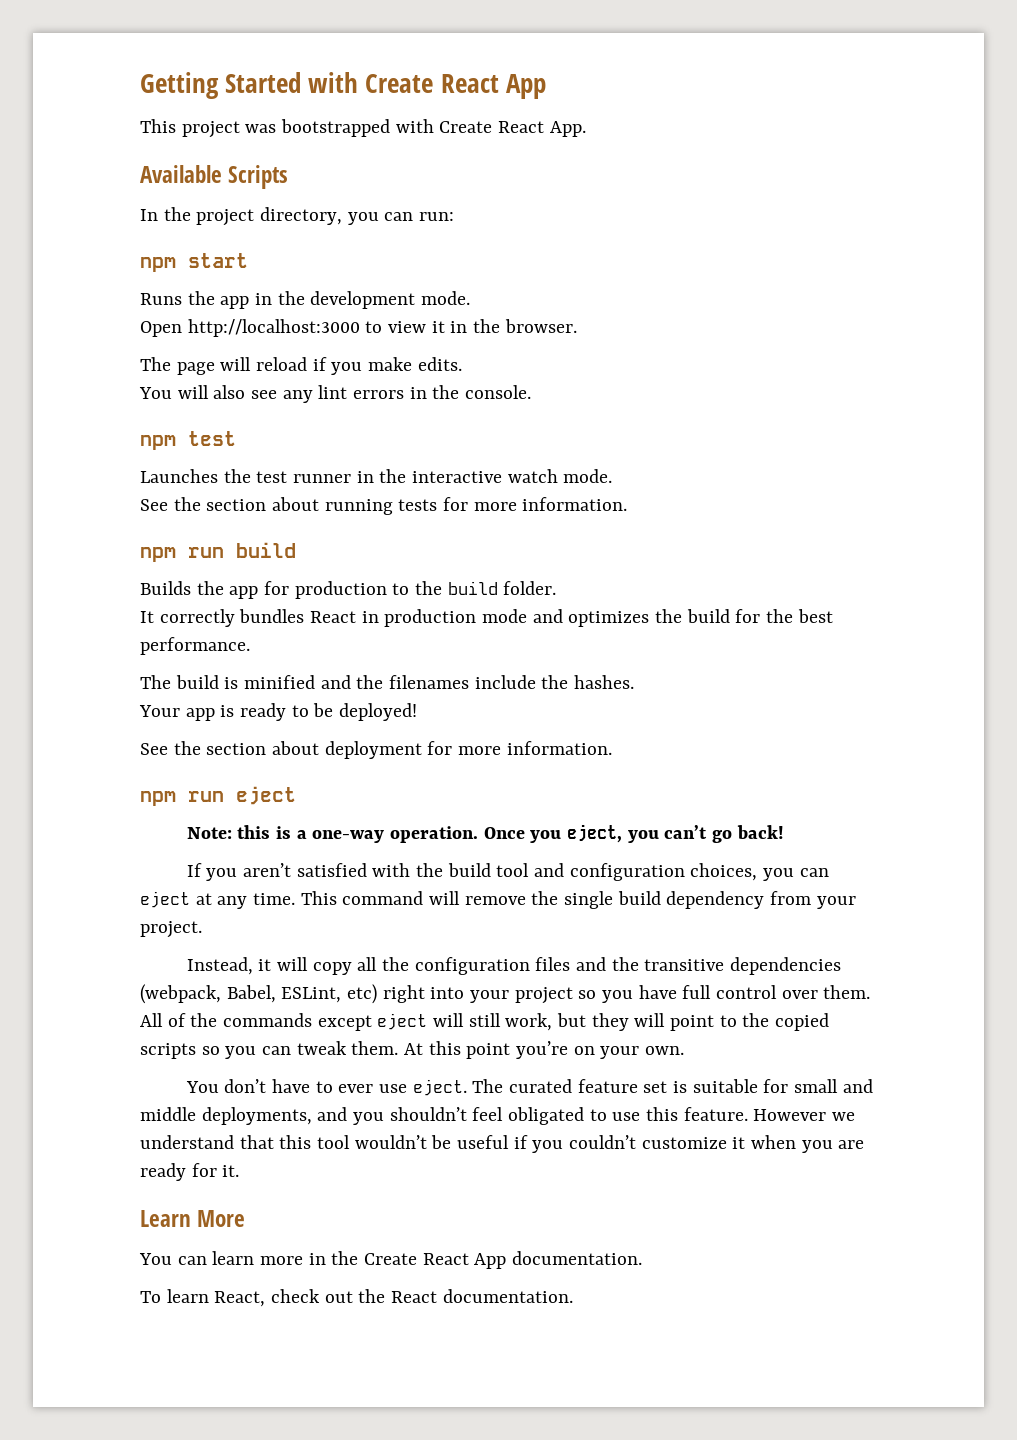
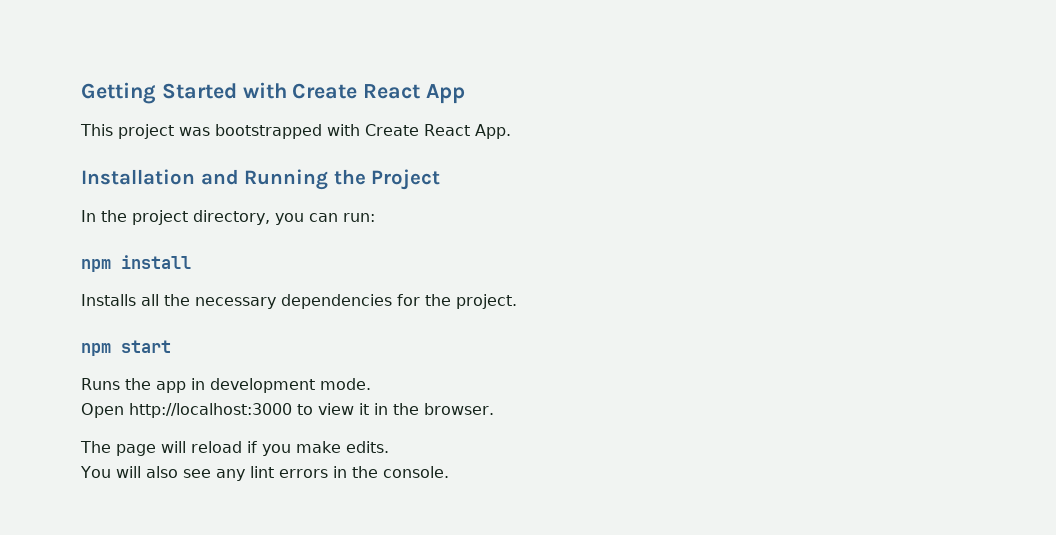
- Available Scripts
+ Installation and Running the Project
+ npm install
+ Installs all the necessary dependencies for the project.
- Runs the app in the development mode.
+ Runs the app in development mode.
- npm test
- Launches the test runner in the interactive watch mode.
- See the section about running tests for more information.
- npm run build
- Builds the app for production to the build folder.
- It correctly bundles React in production mode and optimizes the build for the best performance.
- The build is minified and the filenames include the hashes.
- Your app is ready to be deployed!
- See the section about deployment for more information.
- npm run eject
- Note: this is a one-way operation. Once you eject, you can’t go back!
- If you aren’t satisfied with the build tool and configuration choices, you can eject at any time. This command will remove the single build dependency from your project.
- Instead, it will copy all the configuration files and the transitive dependencies (webpack, Babel, ESLint, etc) right into your project so you have full control over them. All of the commands except eject will still work, but they will point to the copied scripts so you can tweak them. At this point you’re on your own.
- You don’t have to ever use eject. The curated feature set is suitable for small and middle deployments, and you shouldn’t feel obligated to use this feature. However we understand that this tool wouldn’t be useful if you couldn’t customize it when you are ready for it.
- Learn More
- You can learn more in the Create React App documentation.
- To learn React, check out the React documentation.

